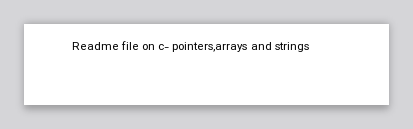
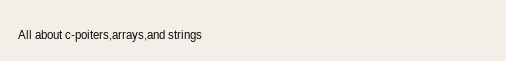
- Readme file on c- pointers,arrays and strings
+ All about c-poiters,arrays,and strings

